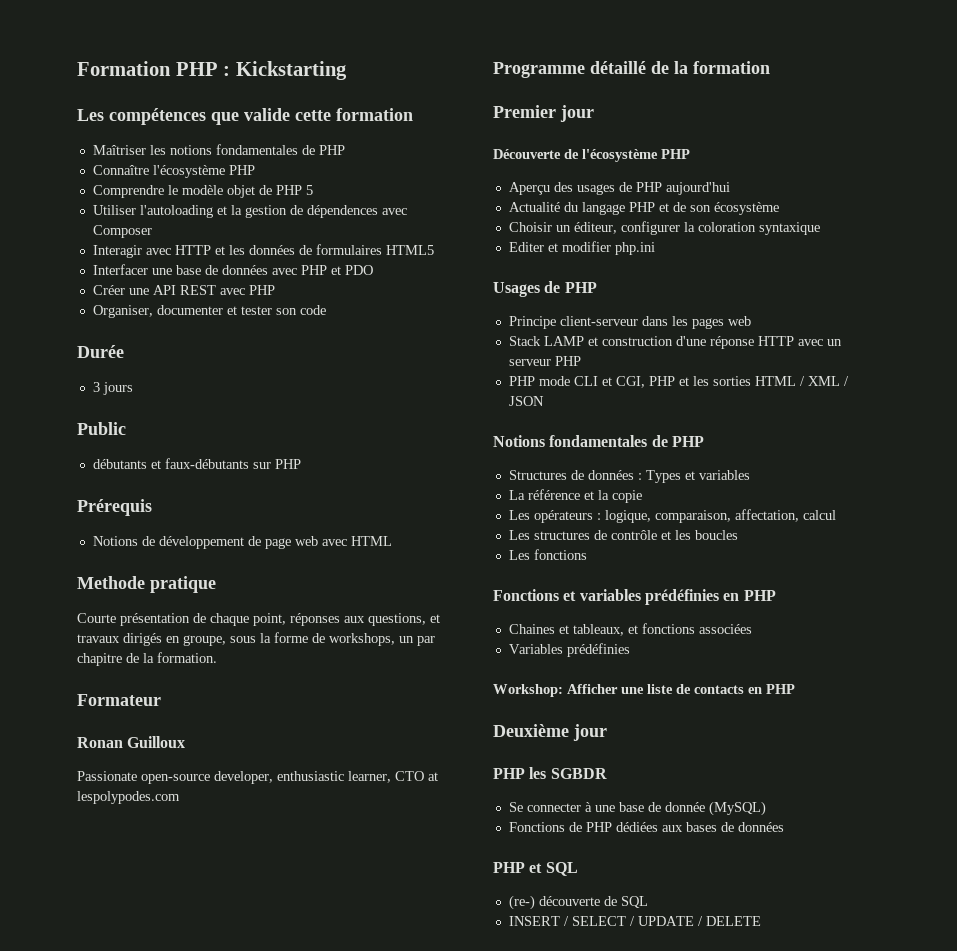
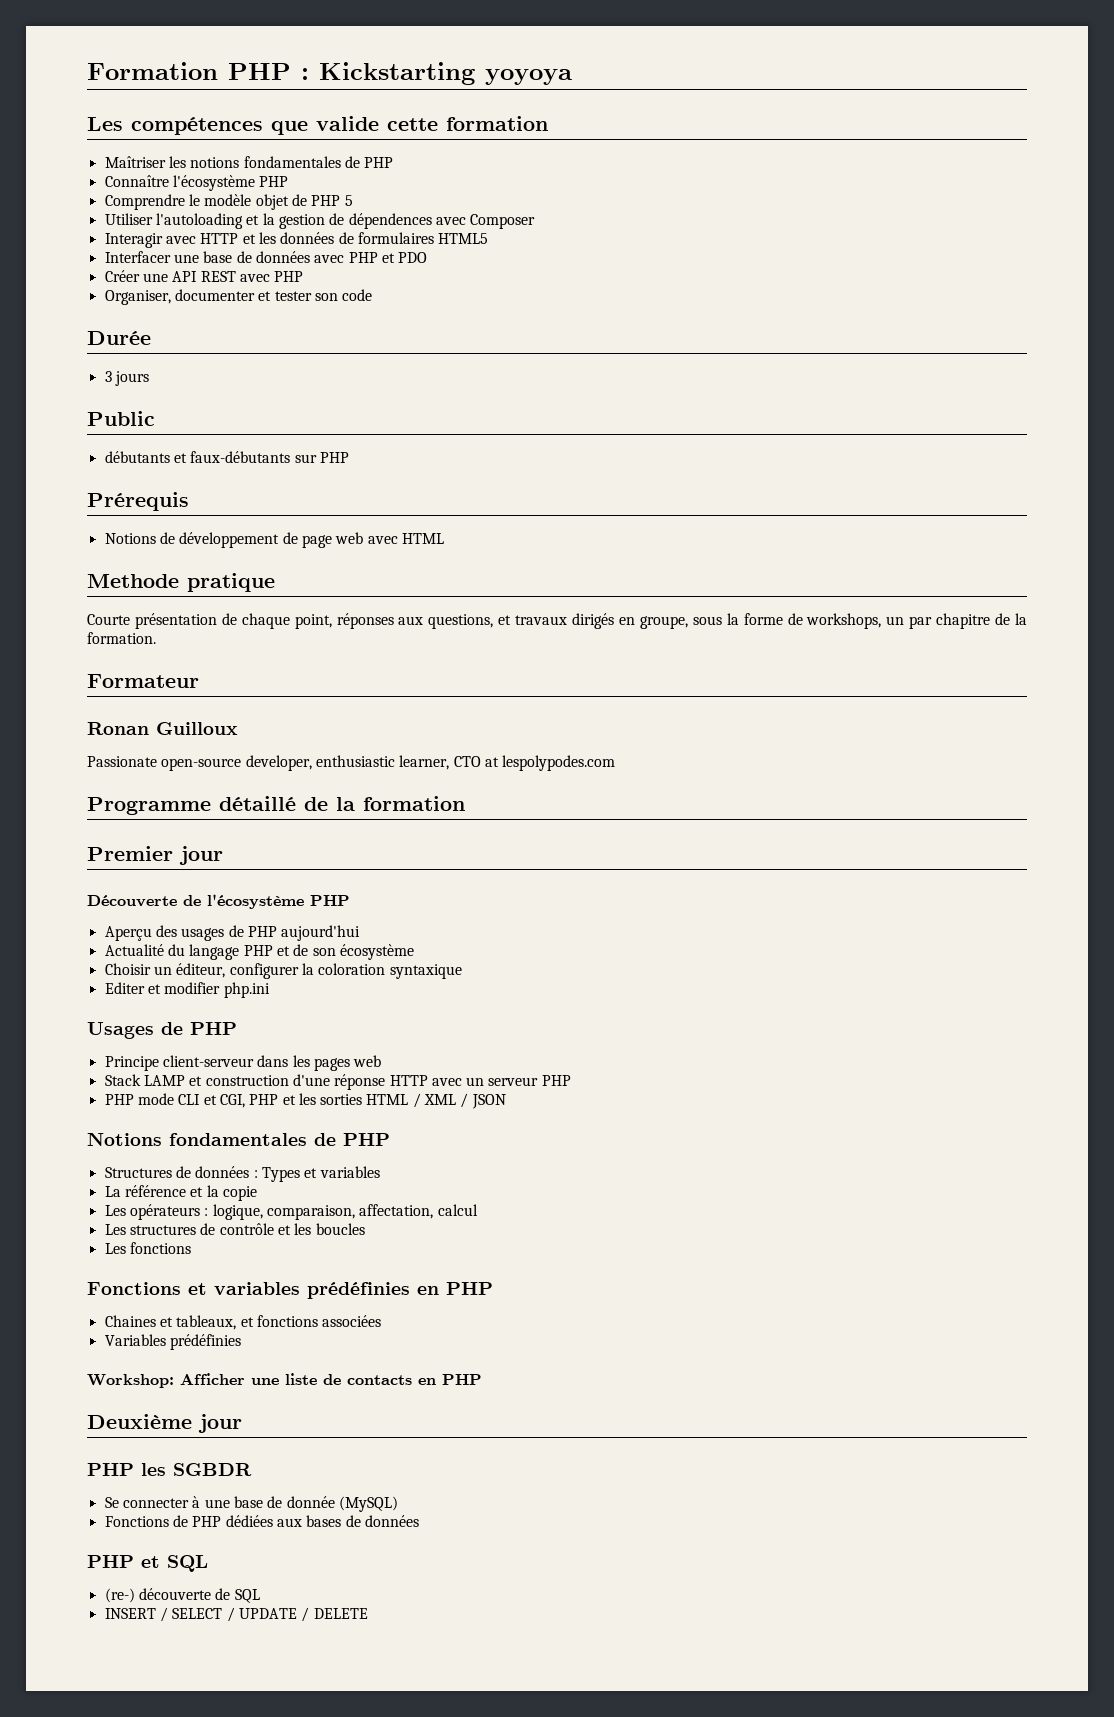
- Formation PHP : Kickstarting
+ Formation PHP : Kickstarting yoyoya

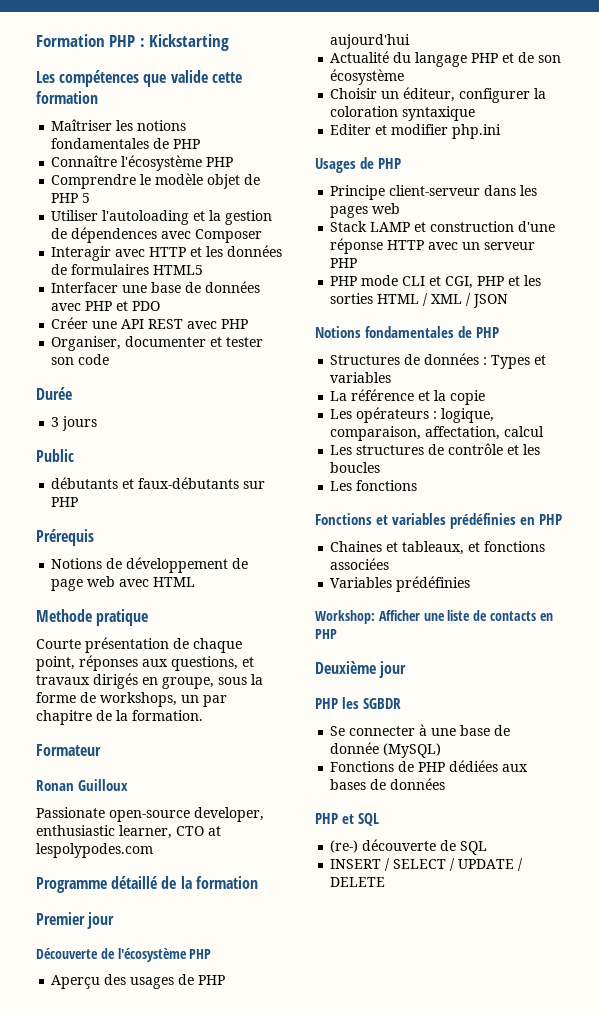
- Formation PHP : Kickstarting yoyoya
+ Formation PHP : Kickstarting

